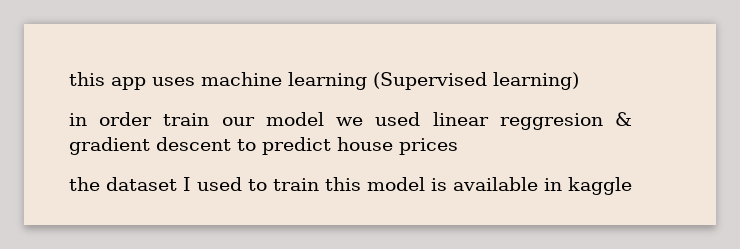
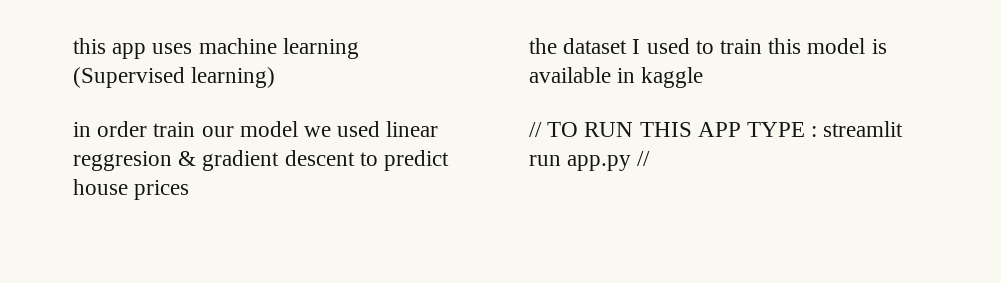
+ // TO RUN THIS APP TYPE : streamlit run app.py //

